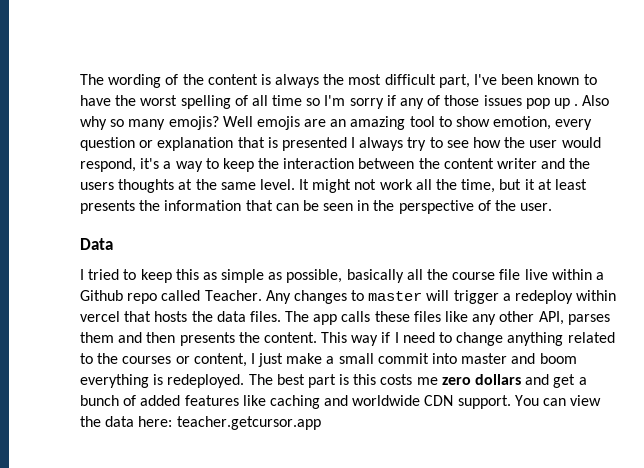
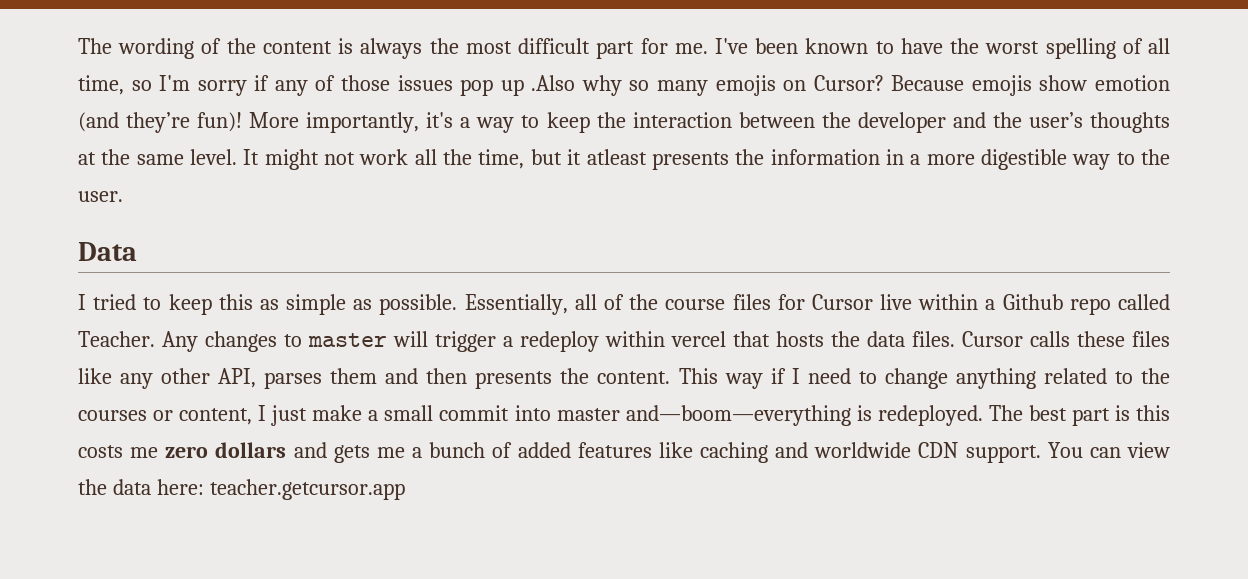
- The wording of the content is always the most difficult part, I've been known to have the worst spelling of all time so I'm sorry if any of those issues pop up . Also why so many emojis? Well emojis are an amazing tool to show emotion, every question or explanation that is presented I always try to see how the user would respond, it's a way to keep the interaction between the content writer and the users thoughts at the same level.
+ The wording of the content is always the most difficult part for me. I've been known to have the worst spelling of all time, so I'm sorry if any of those issues pop up .Also why so many emojis on Cursor? Because emojis show emotion (and they’re fun)! More importantly, it's a way to keep the interaction between the developer and the user’s thoughts at the same level.
- It might not work all the time, but it at least presents the information that can be seen in the perspective of the user.
+ It might not work all the time, but it atleast presents the information in a more digestible way to the user.
- I tried to keep this as simple as possible, basically all the course file live within a Github repo called Teacher.
+ I tried to keep this as simple as possible. Essentially, all of the course files for Cursor live within a Github repo called Teacher.
- The app calls these files like any other API, parses them and then presents the content.
+ Cursor calls these files like any other API, parses them and then presents the content.
- This way if I need to change anything related to the courses or content, I just make a small commit into master and boom everything is redeployed.
+ This way if I need to change anything related to the courses or content, I just make a small commit into master and—boom—everything is redeployed.
- The best part is this costs me zero dollars and get a bunch of added features like caching and worldwide CDN support.
+ The best part is this costs me zero dollars and gets me a bunch of added features like caching and worldwide CDN support.

